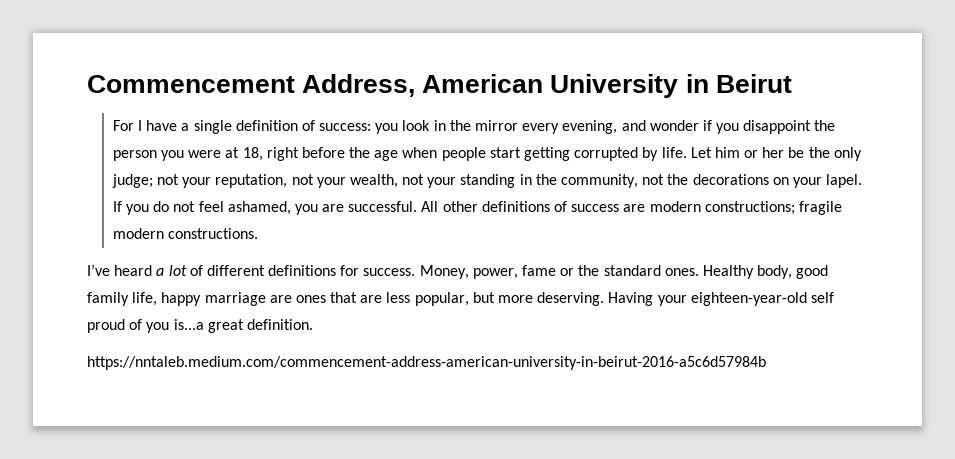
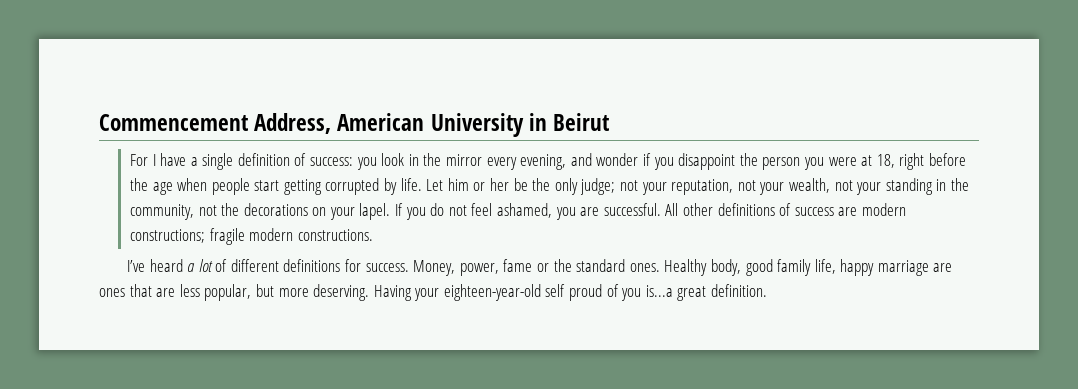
- https://nntaleb.medium.com/commencement-address-american-university-in-beirut-2016-a5c6d57984b

